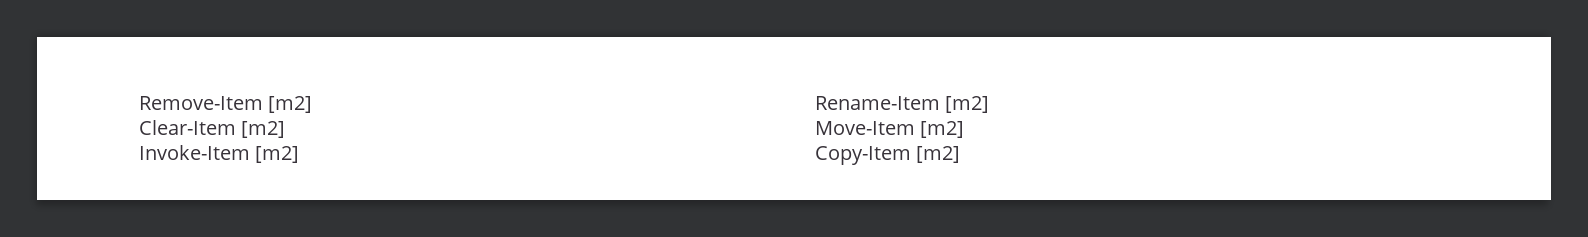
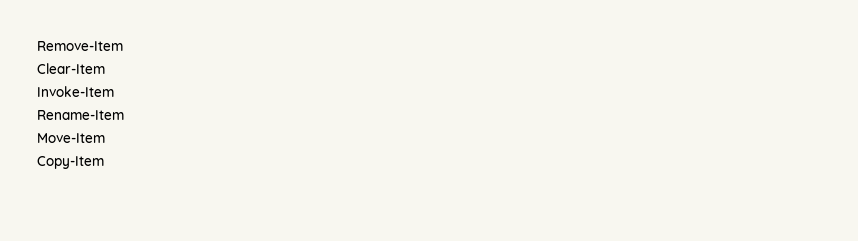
- Remove-Item [m2]
+ Remove-Item
- Clear-Item [m2]
+ Clear-Item
- Invoke-Item [m2]
+ Invoke-Item
- Rename-Item [m2]
+ Rename-Item
- Move-Item [m2]
+ Move-Item
- Copy-Item [m2]
+ Copy-Item

